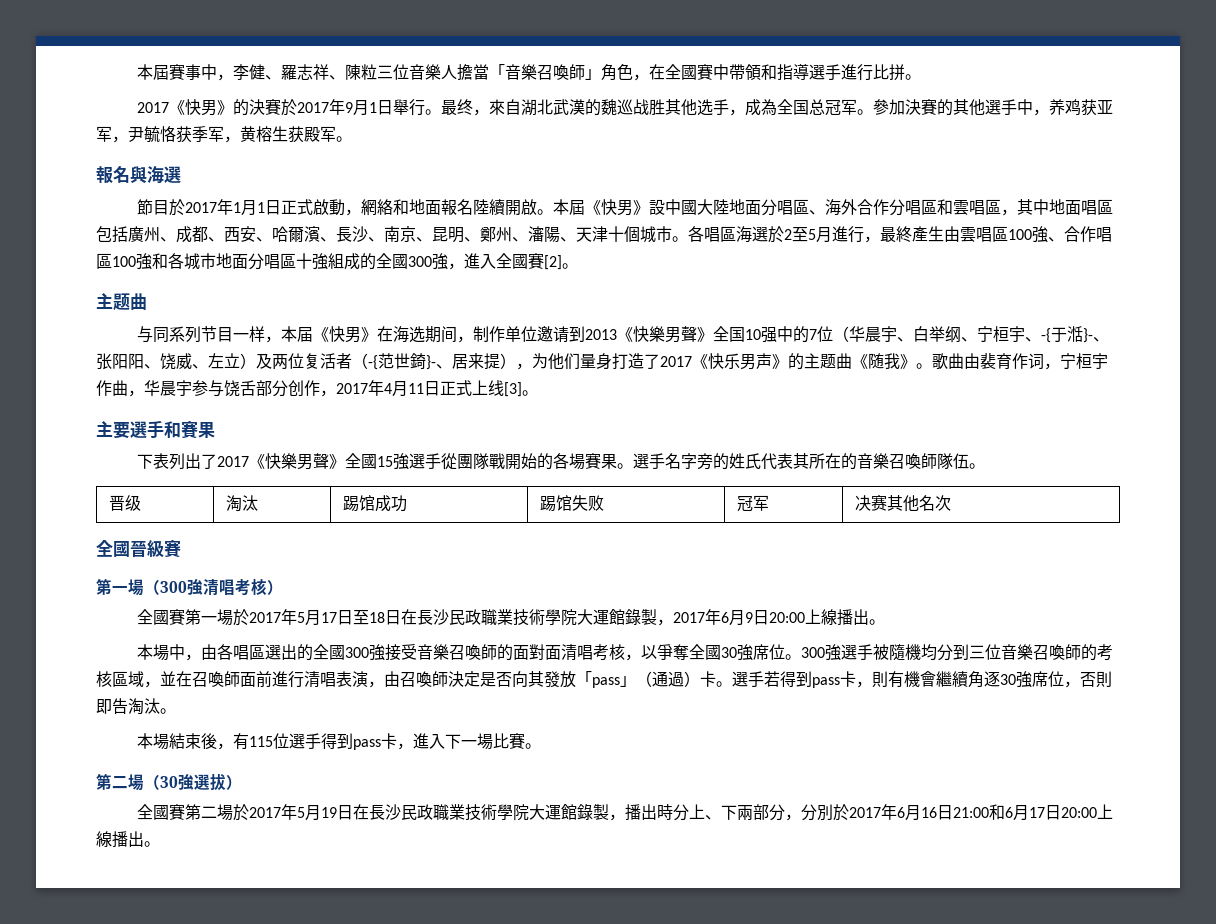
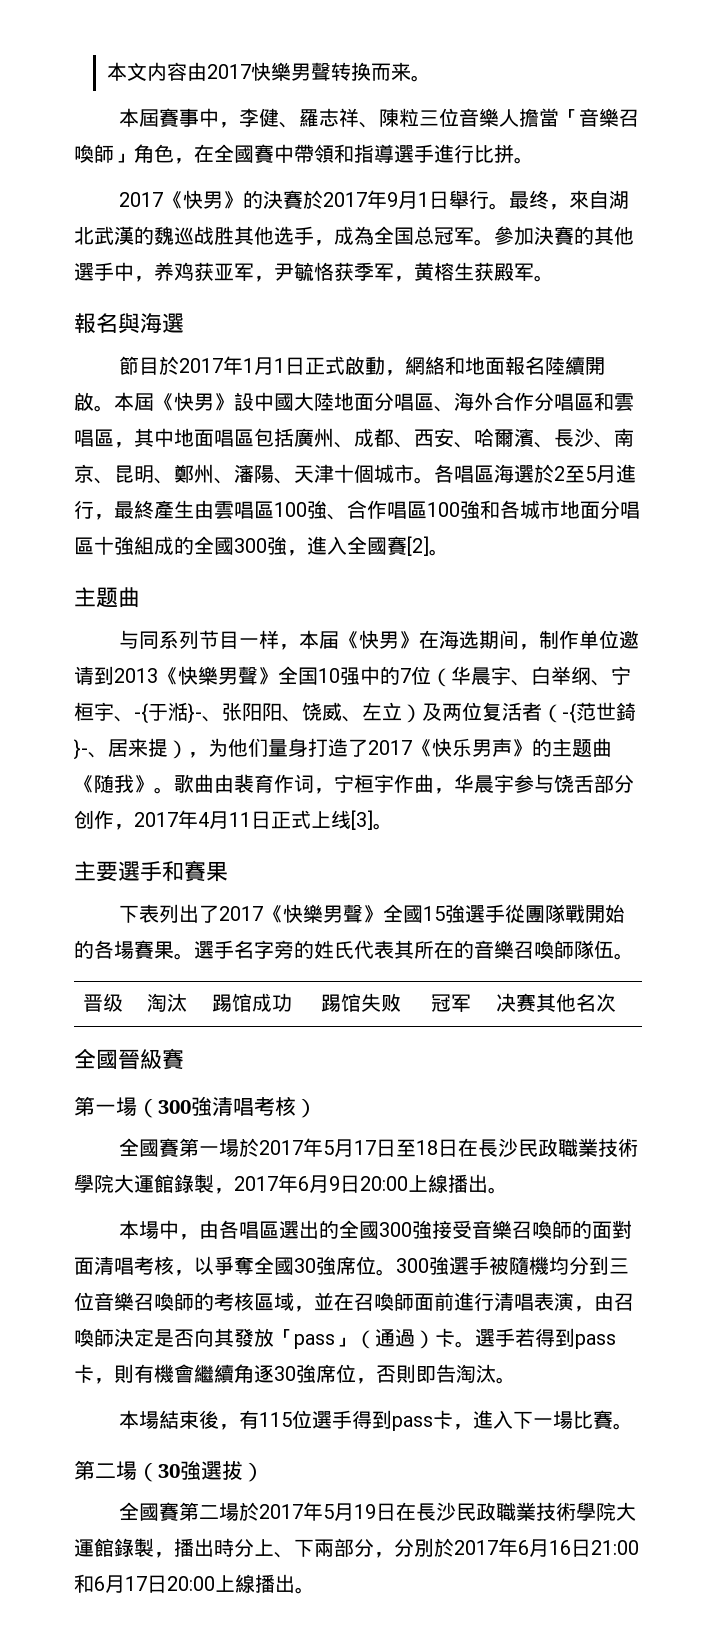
+ 本文内容由2017快樂男聲转换而来。

